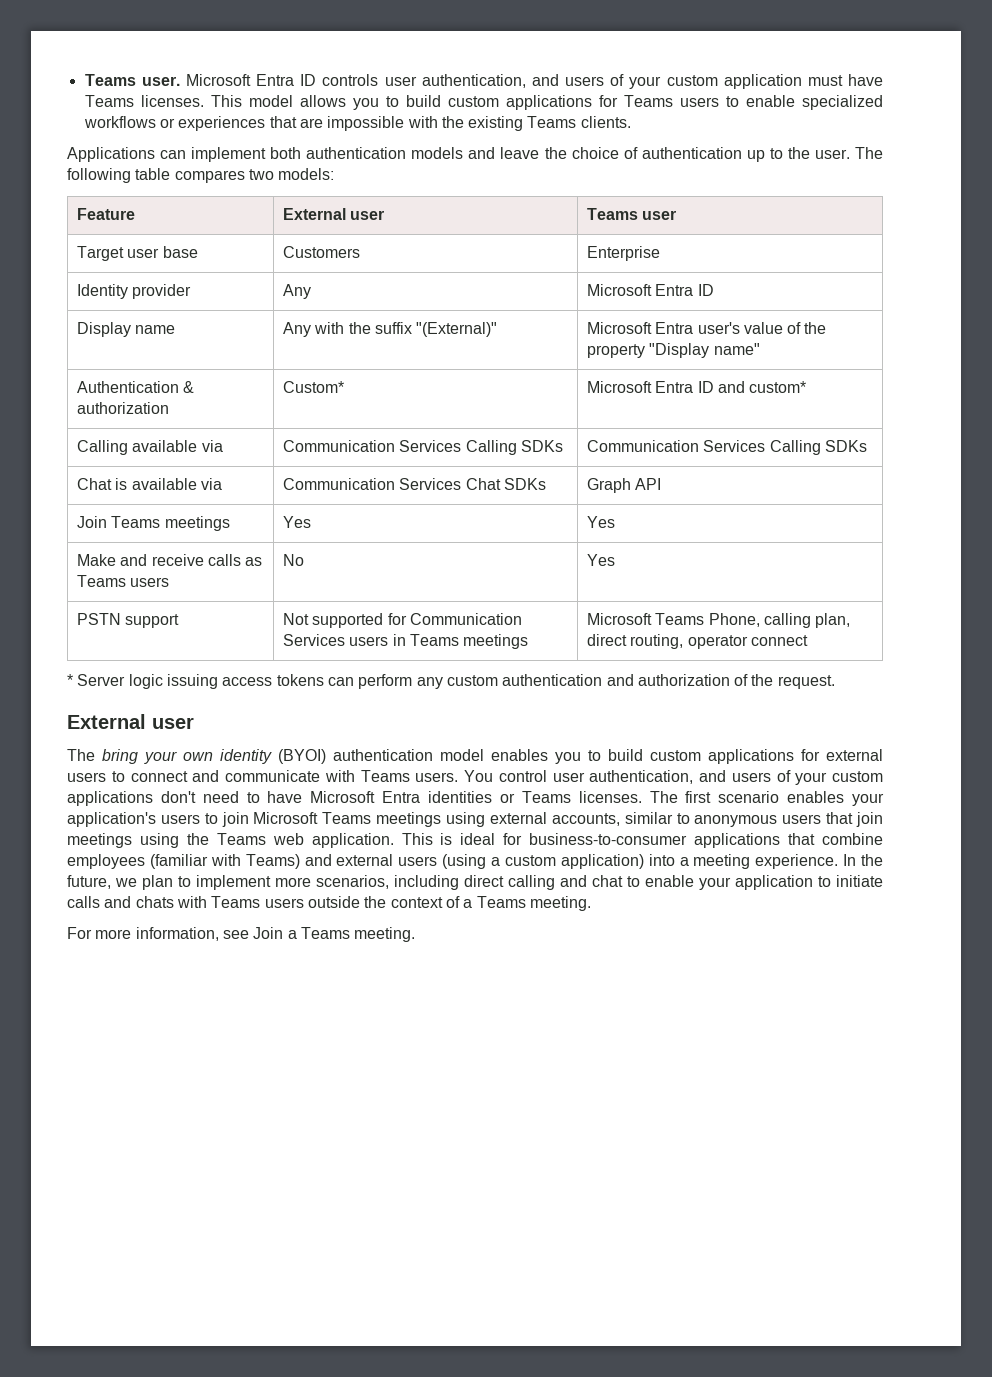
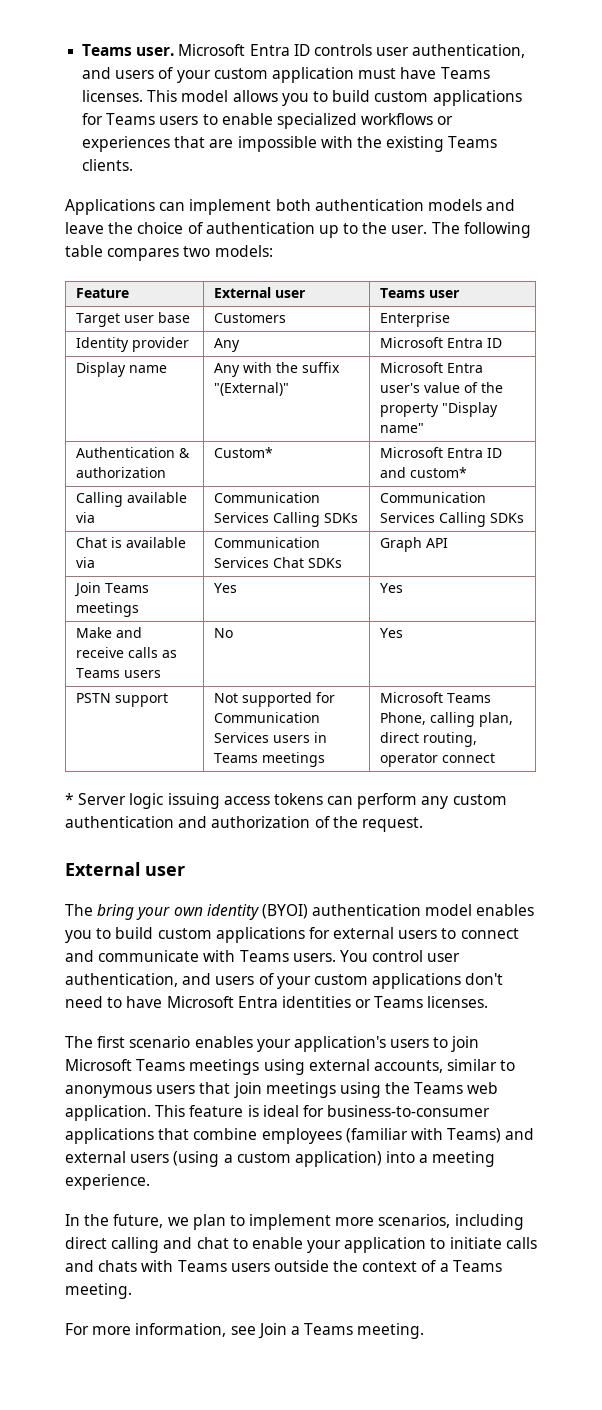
- You control user authentication, and users of your custom applications don't need to have Microsoft Entra identities or Teams licenses. The first scenario enables your application's users to join Microsoft Teams meetings using external accounts, similar to anonymous users that join meetings using the Teams web application.
+ You control user authentication, and users of your custom applications don't need to have Microsoft Entra identities or Teams licenses.
+ The first scenario enables your application's users to join Microsoft Teams meetings using external accounts, similar to anonymous users that join meetings using the Teams web application.
- This is ideal for business-to-consumer applications that combine employees (familiar with Teams) and external users (using a custom application) into a meeting experience. In the future, we plan to implement more scenarios, including direct calling and chat to enable your application to initiate calls and chats with Teams users outside the context of a Teams meeting.
+ This feature is ideal for business-to-consumer applications that combine employees (familiar with Teams) and external users (using a custom application) into a meeting experience.
+ In the future, we plan to implement more scenarios, including direct calling and chat to enable your application to initiate calls and chats with Teams users outside the context of a Teams meeting.

